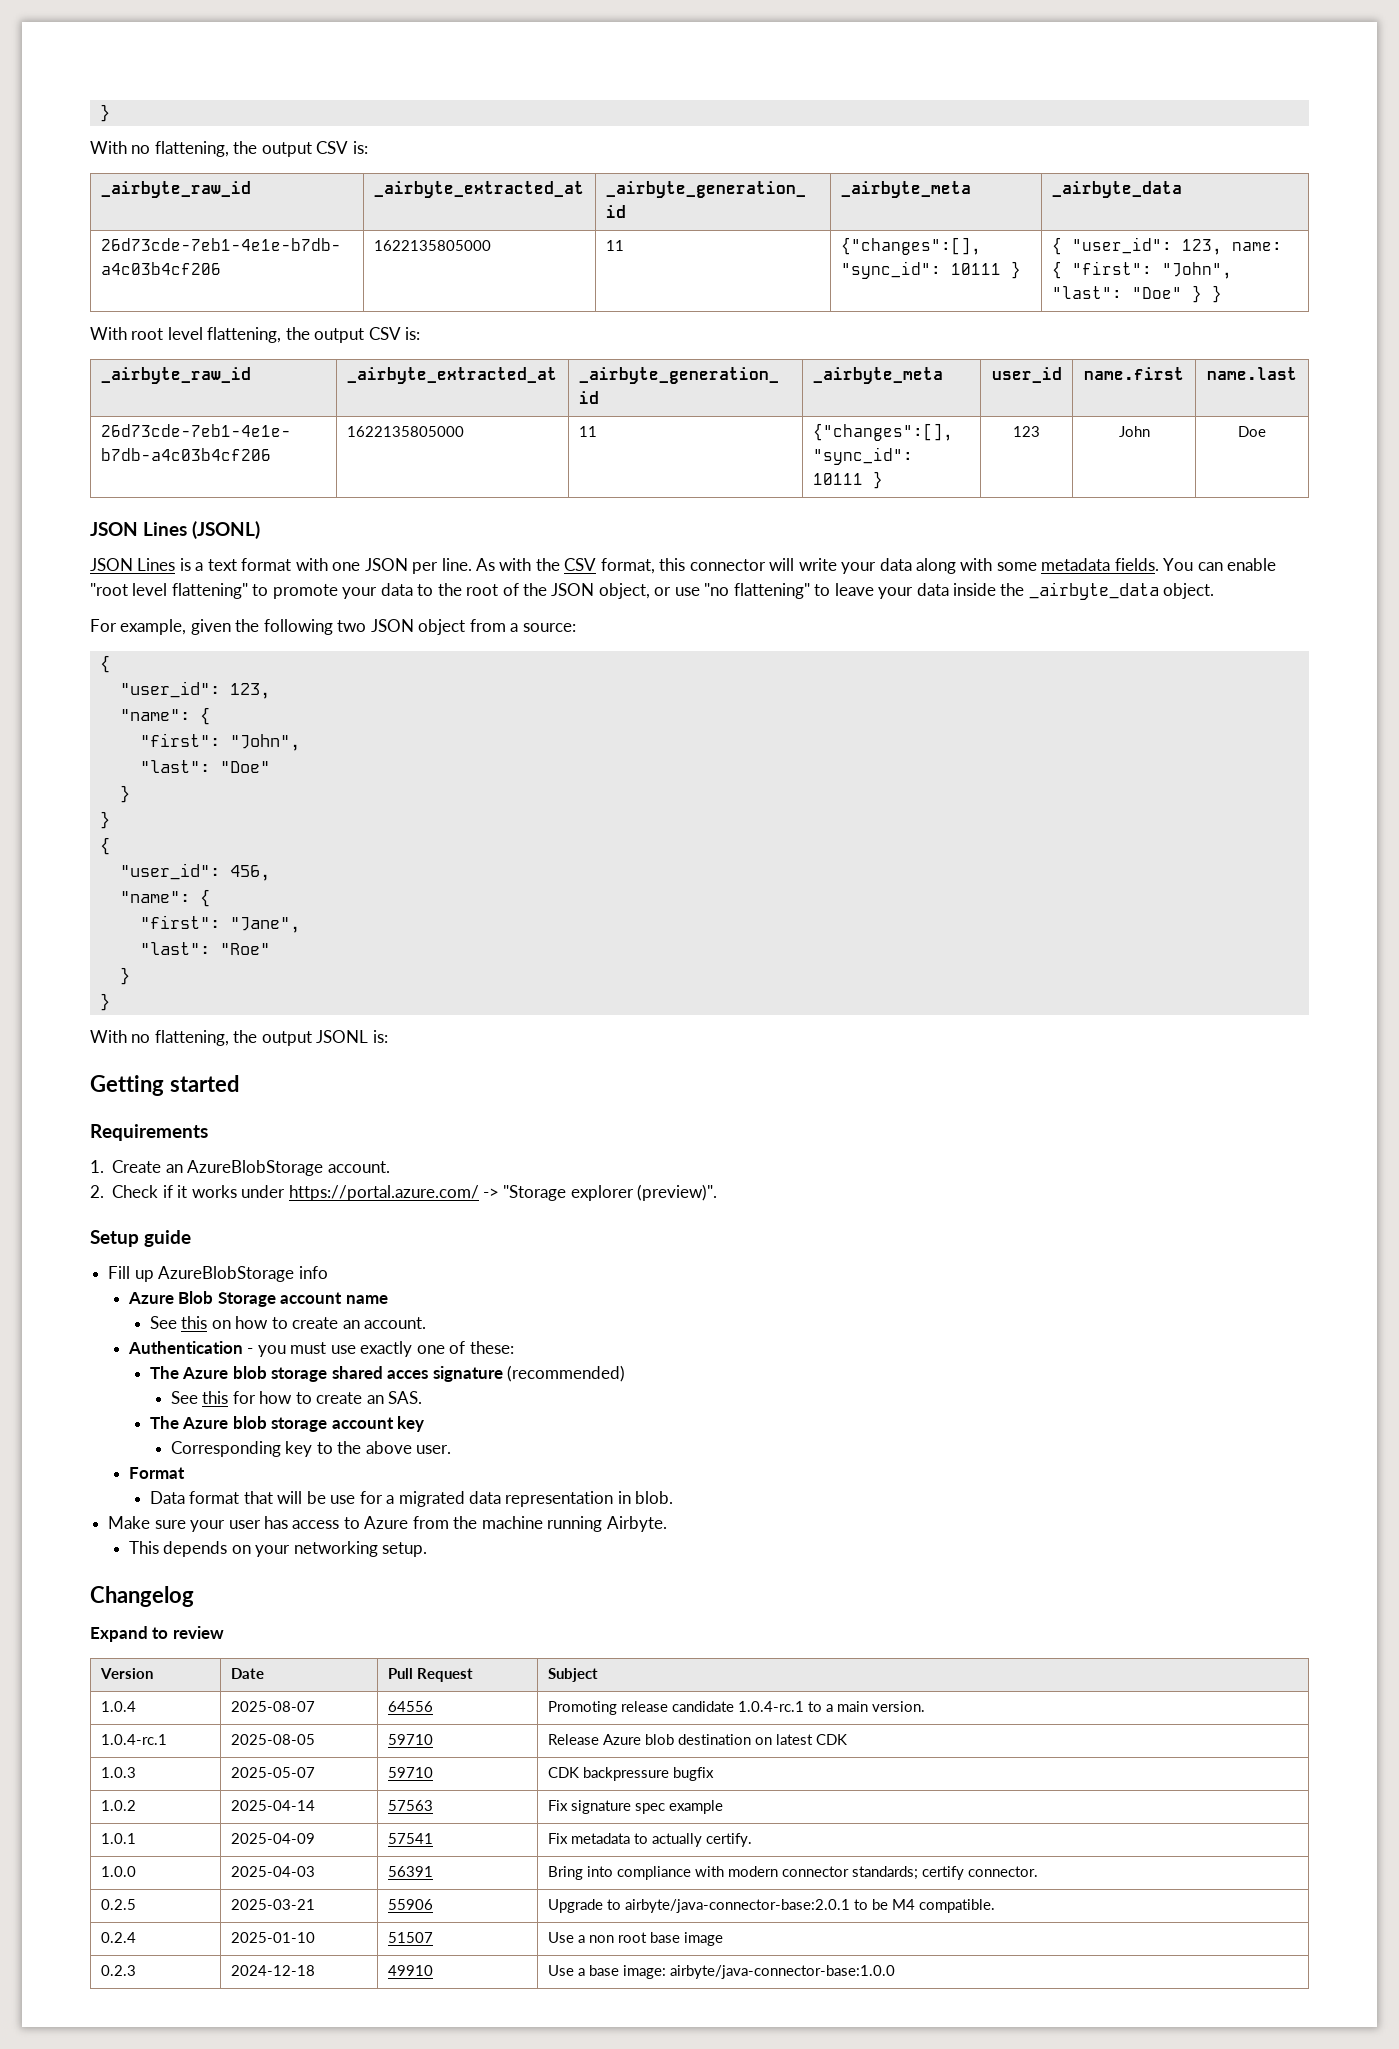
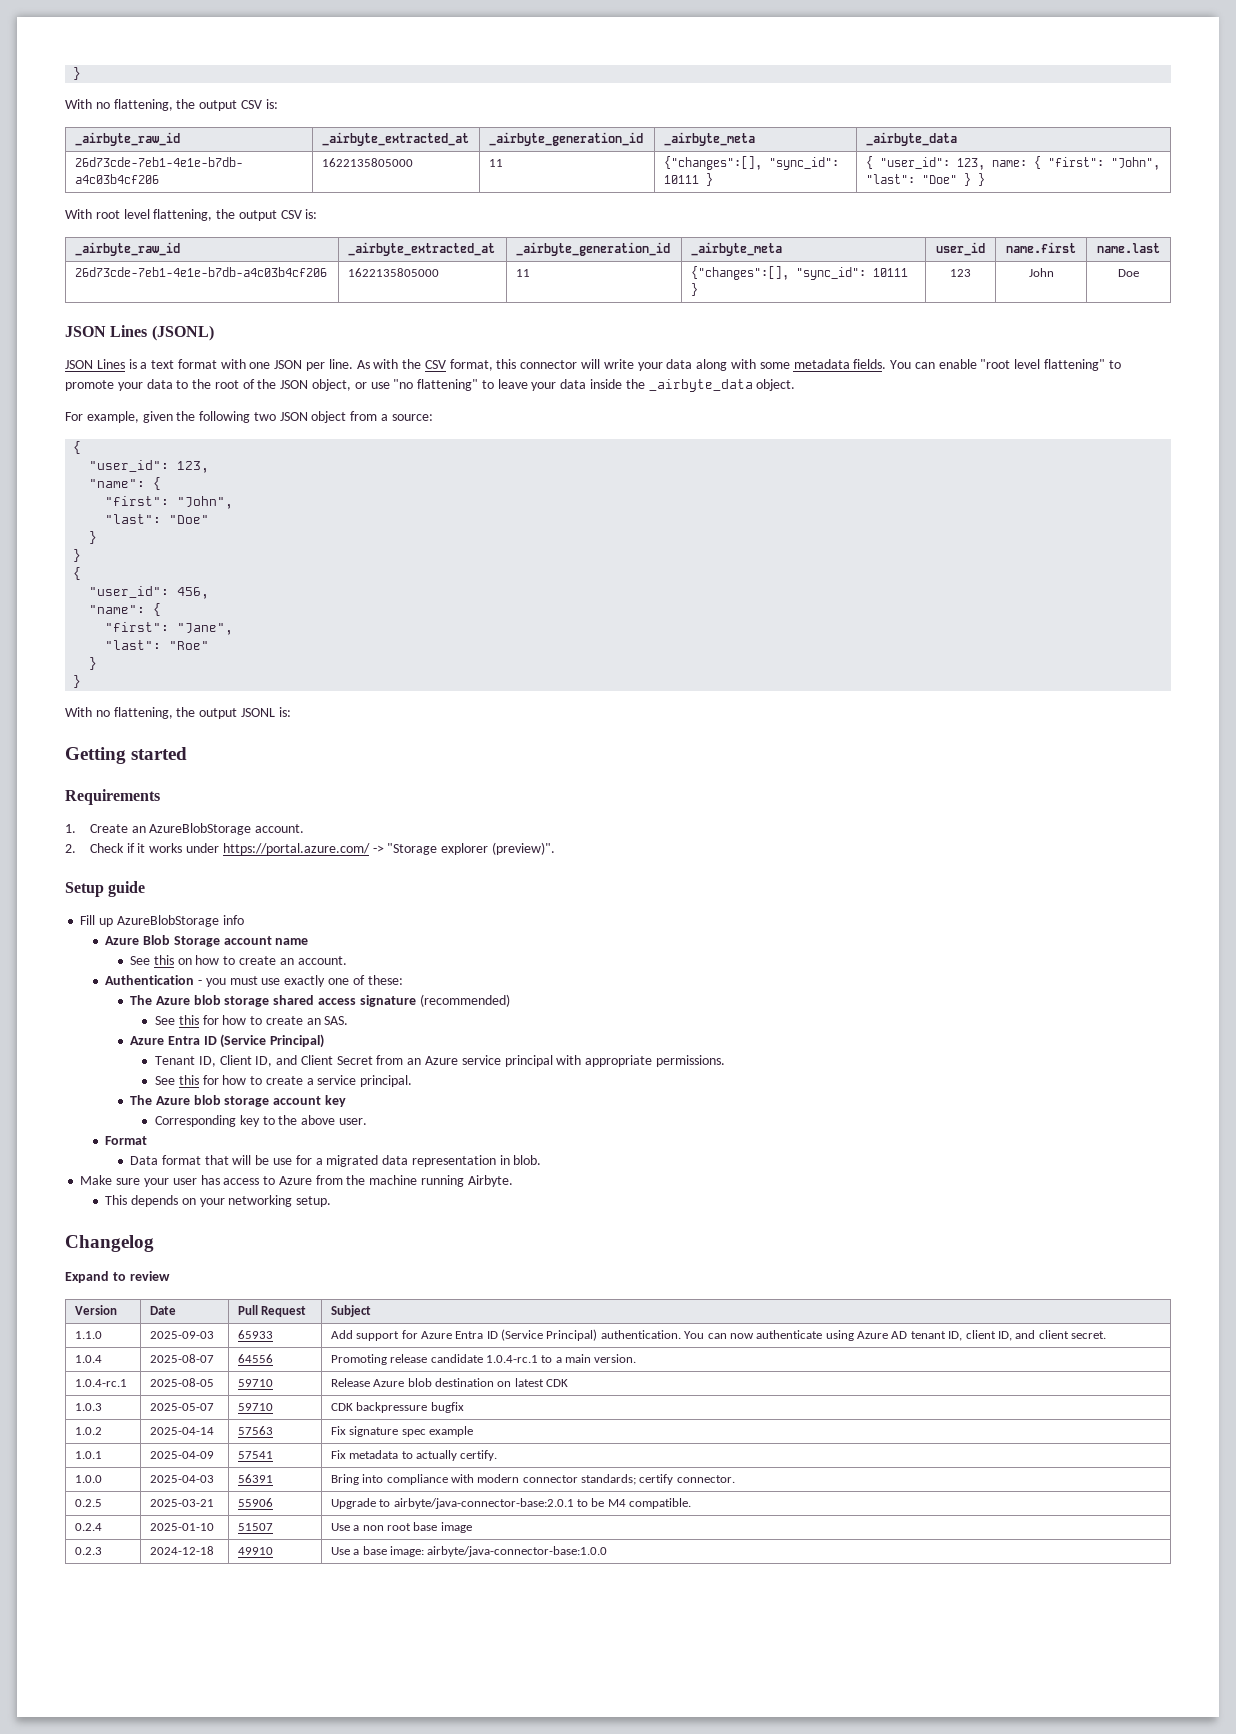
- The Azure blob storage shared acces signature (recommended)
+ The Azure blob storage shared access signature (recommended)
  See this for how to create an SAS.
+ Azure Entra ID (Service Principal)
+ Tenant ID, Client ID, and Client Secret from an Azure service principal with appropriate permissions.
+ See this for how to create a service principal.
+ 1.1.0 | 2025-09-03 | 65933 | Add support for Azure Entra ID (Service Principal) authentication. You can now authenticate using Azure AD tenant ID, client ID, and client secret.

